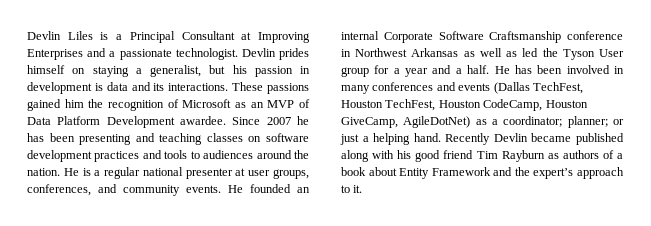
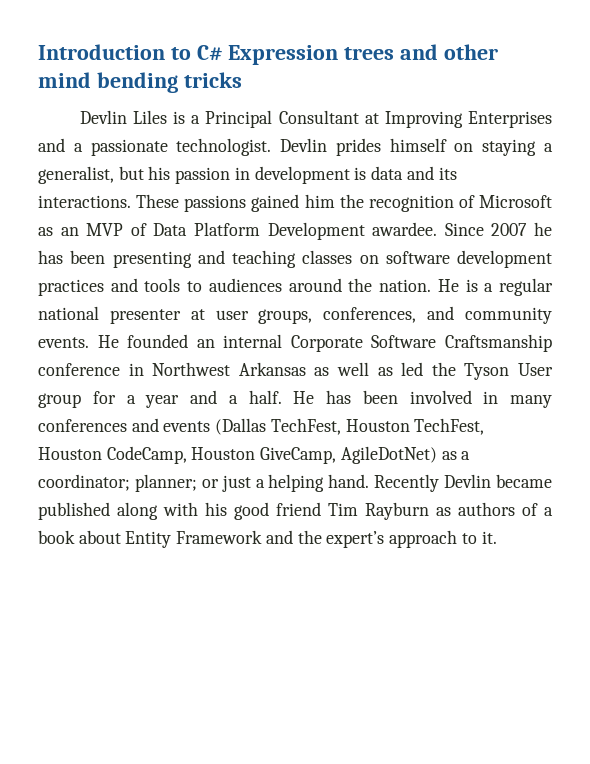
+ Introduction to C# Expression trees and other mind bending tricks

